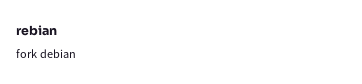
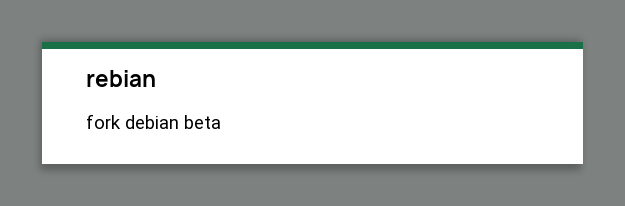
- fork debian
+ fork debian beta

